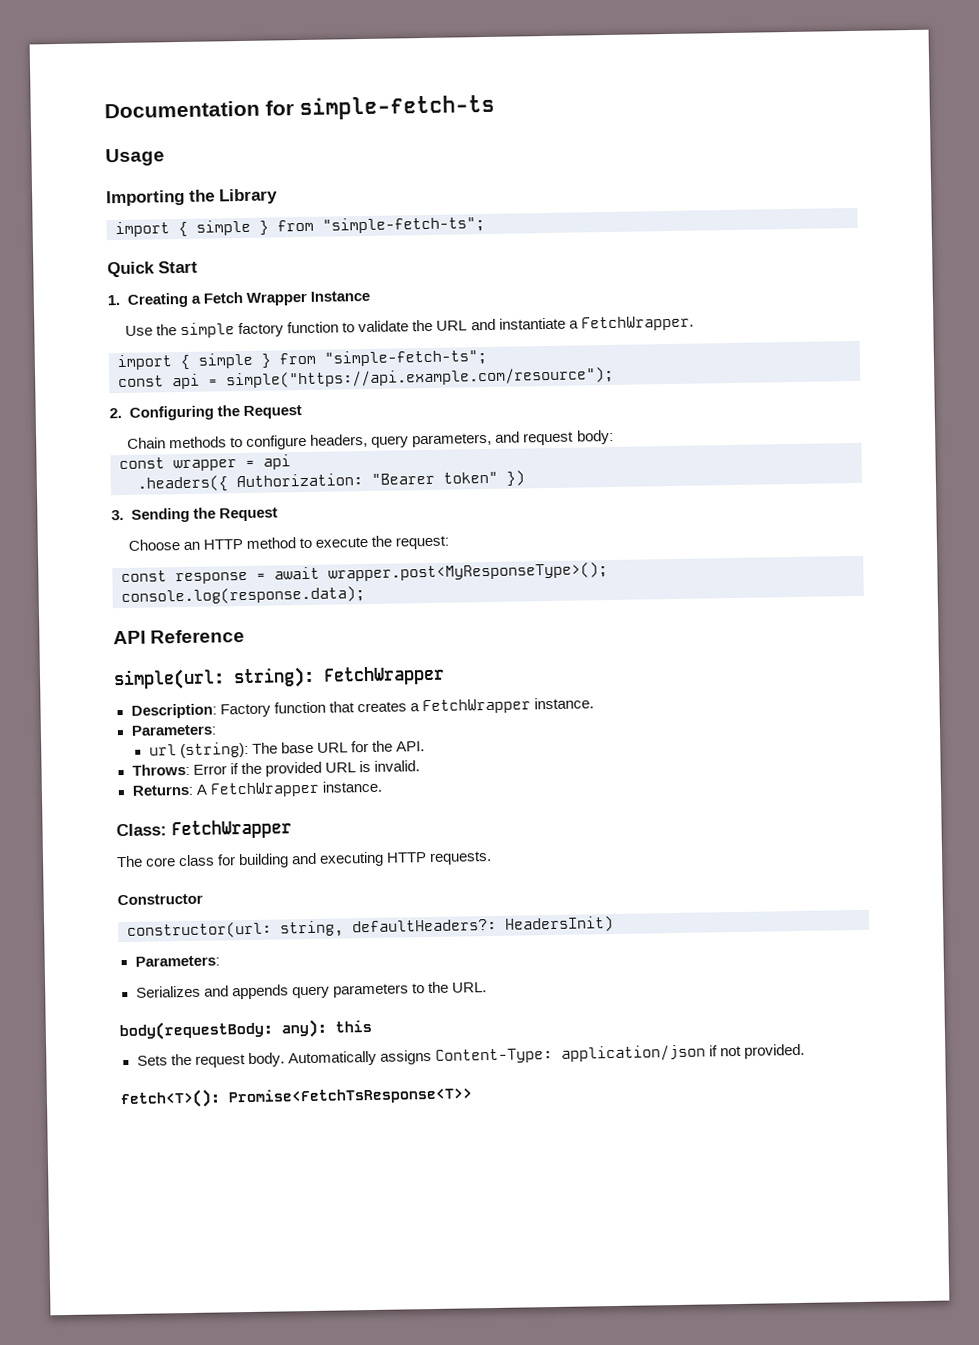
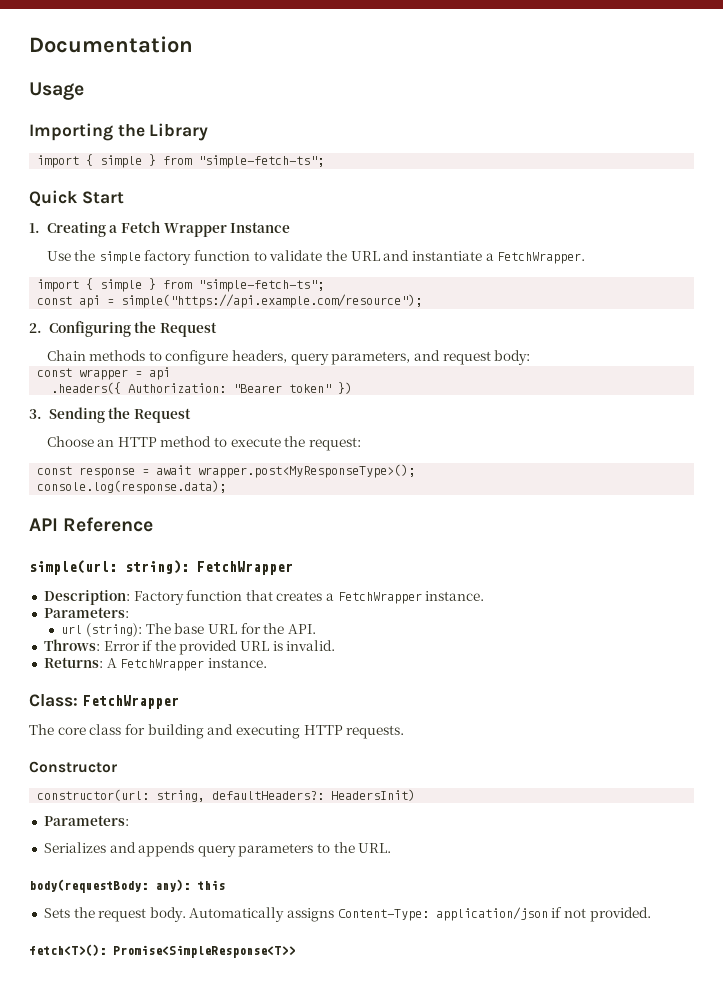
- Documentation for simple-fetch-ts
+ Documentation
- fetch<T>(): Promise<FetchTsResponse<T>>
+ fetch<T>(): Promise<SimpleResponse<T>>

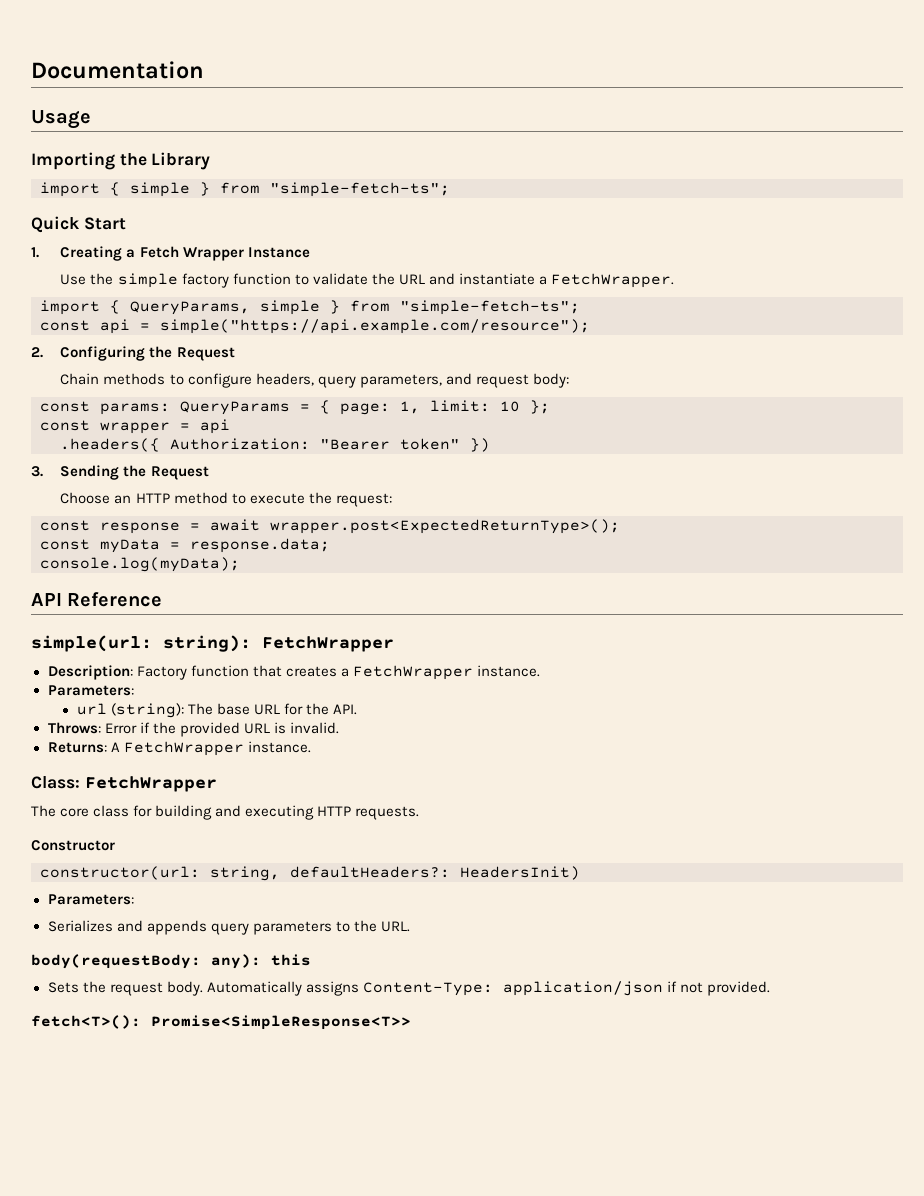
  Use the simple factory function to validate the URL and instantiate a FetchWrapper.
- import { simple } from "simple-fetch-ts";
+ import { QueryParams, simple } from "simple-fetch-ts";
+ const params: QueryParams = { page: 1, limit: 10 };
- const response = await wrapper.post<MyResponseType>();
- console.log(response.data);
+ const response = await wrapper.post<ExpectedReturnType>();
+ const myData = response.data;
+ console.log(myData);

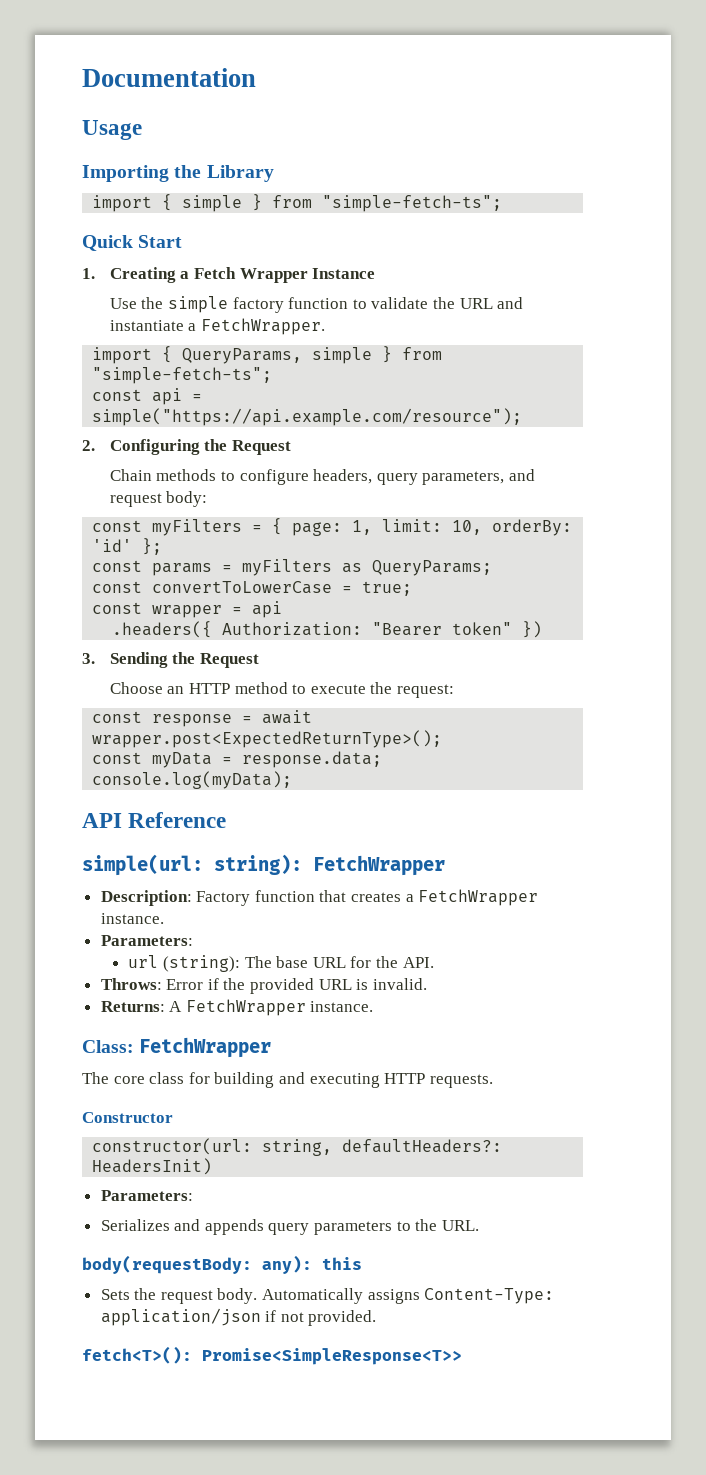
- const params: QueryParams = { page: 1, limit: 10 };
+ const myFilters = { page: 1, limit: 10, orderBy: 'id' };
+ const params = myFilters as QueryParams;
+ const convertToLowerCase = true;

